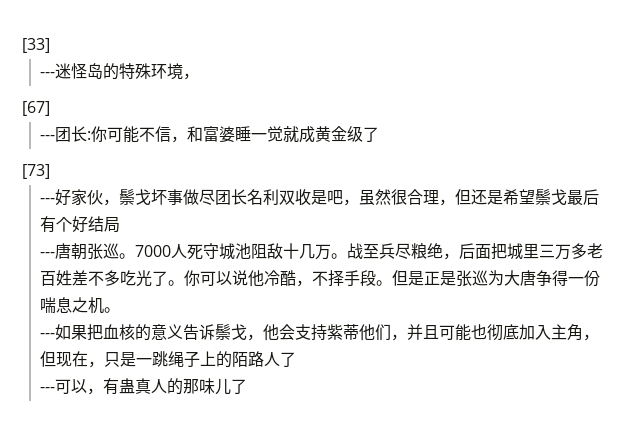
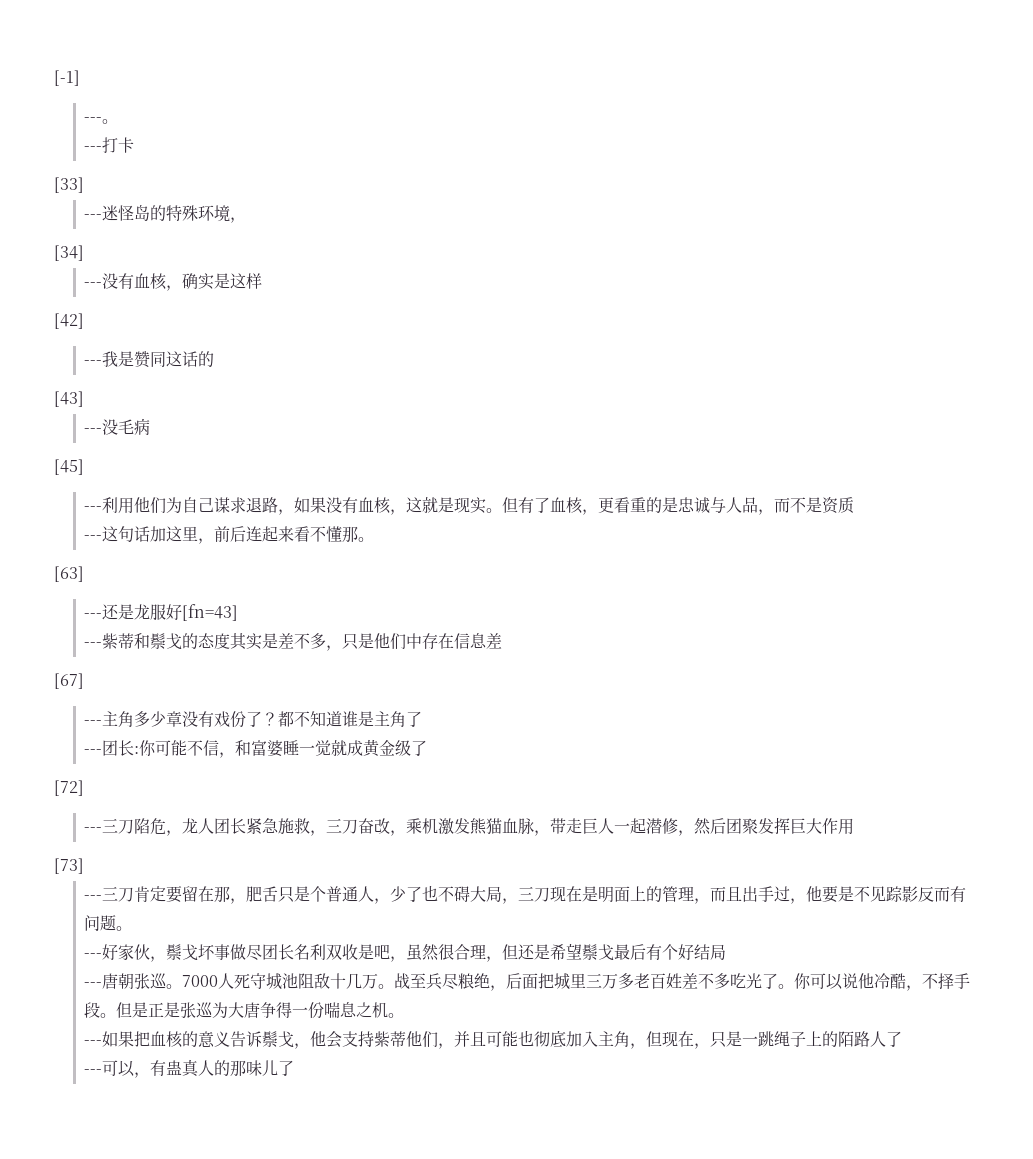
+ [-1]
+ ---。
+ ---打卡
+ [34]
+ ---没有血核，确实是这样
+ [42]
+ ---我是赞同这话的
+ [43]
+ ---没毛病
+ [45]
+ ---利用他们为自己谋求退路，如果没有血核，这就是现实。但有了血核，更看重的是忠诚与人品，而不是资质
+ ---这句话加这里，前后连起来看不懂那。
+ [63]
+ ---还是龙服好[fn=43]
+ ---紫蒂和鬃戈的态度其实是差不多，只是他们中存在信息差
  [67]
+ ---主角多少章没有戏份了？都不知道谁是主角了
+ [72]
+ ---三刀陷危，龙人团长紧急施救，三刀奋改，乘机激发熊猫血脉，带走巨人一起潜修，然后团聚发挥巨大作用
  [73]
+ ---三刀肯定要留在那，肥舌只是个普通人，少了也不碍大局，三刀现在是明面上的管理，而且出手过，他要是不见踪影反而有问题。

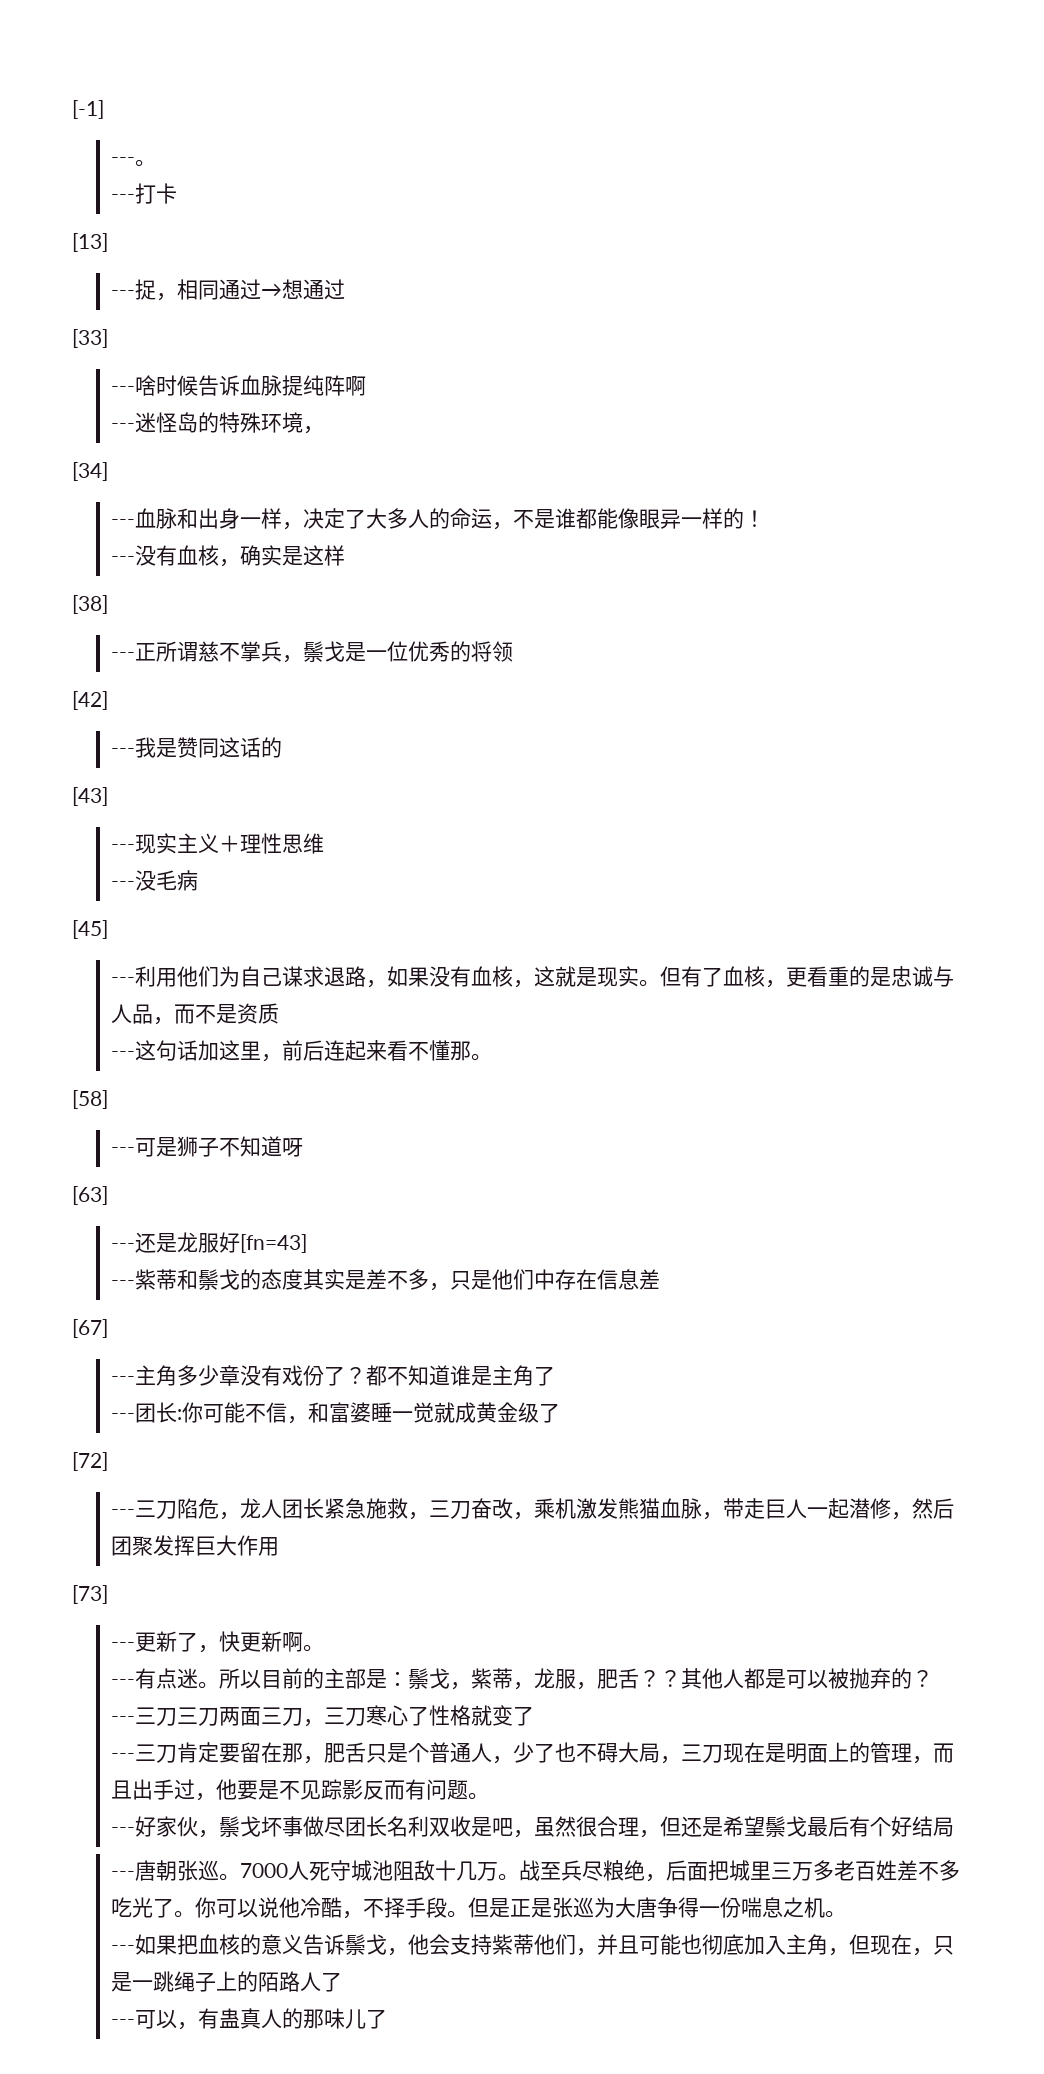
+ [13]
+ ---捉，相同通过→想通过
  [33]
+ ---啥时候告诉血脉提纯阵啊
+ ---血脉和出身一样，决定了大多人的命运，不是谁都能像眼异一样的！
+ [38]
+ ---正所谓慈不掌兵，鬃戈是一位优秀的将领
+ ---现实主义＋理性思维
+ [58]
+ ---可是狮子不知道呀
+ ---更新了，快更新啊。
+ ---有点迷。所以目前的主部是：鬃戈，紫蒂，龙服，肥舌？？其他人都是可以被抛弃的？
+ ---三刀三刀两面三刀，三刀寒心了性格就变了

